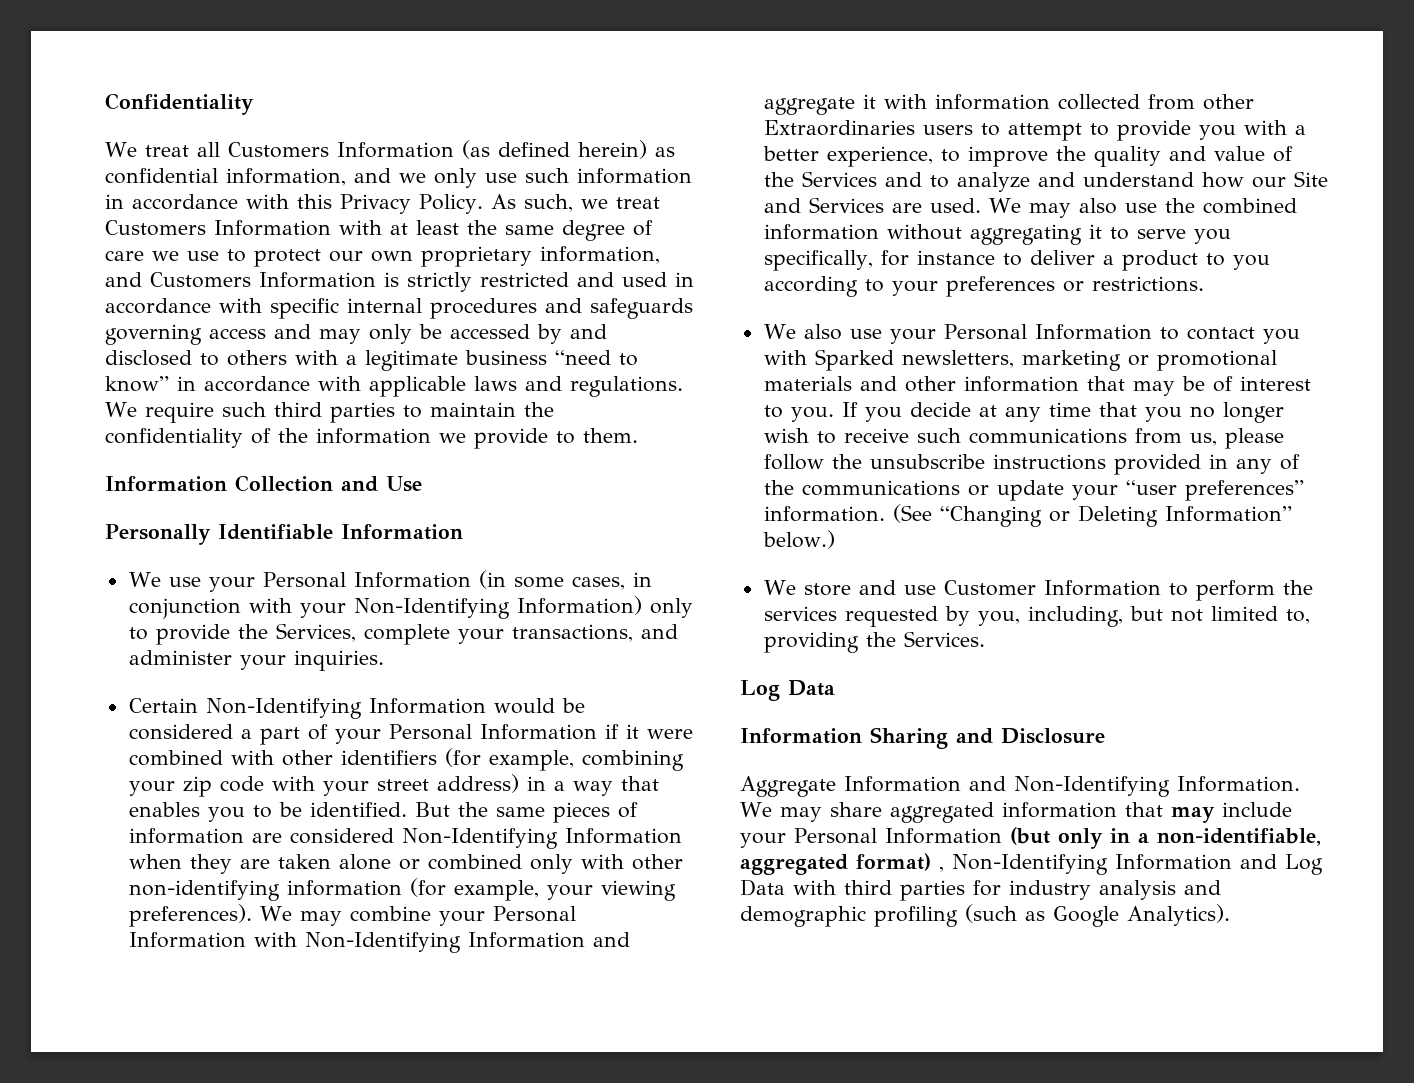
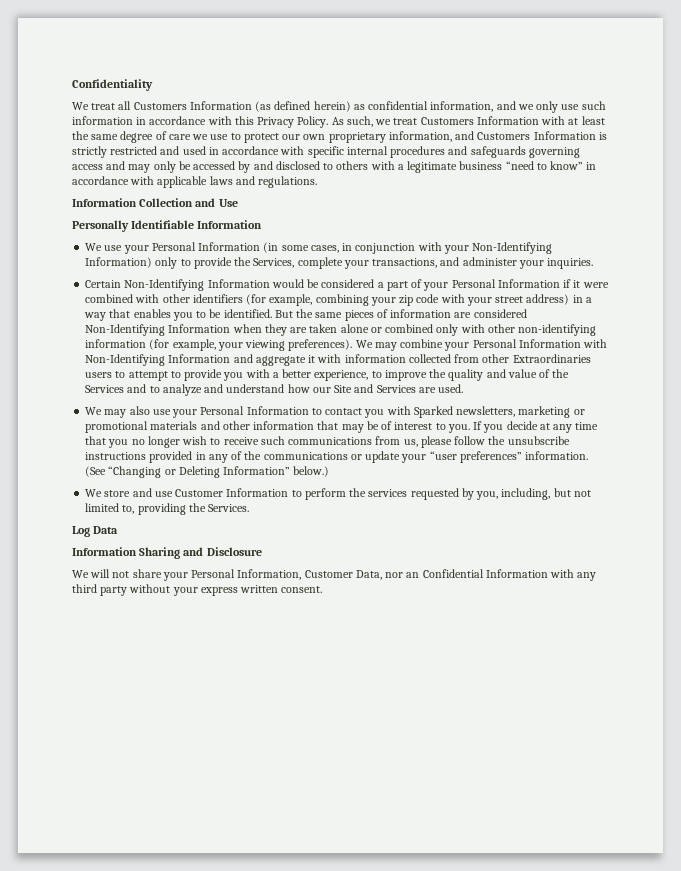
- We require such third parties to maintain the confidentiality of the information we provide to them.
- We may combine your Personal Information with Non-Identifying Information and aggregate it with information collected from other Extraordinaries users to attempt to provide you with a better experience, to improve the quality and value of the Services and to analyze and understand how our Site and Services are used. We may also use the combined information without aggregating it to serve you specifically, for instance to deliver a product to you according to your preferences or restrictions.
- We also use your Personal Information to contact you with Sparked newsletters, marketing or promotional materials and other information that may be of interest to you.
+ We may combine your Personal Information with Non-Identifying Information and aggregate it with information collected from other Extraordinaries users to attempt to provide you with a better experience, to improve the quality and value of the Services and to analyze and understand how our Site and Services are used.
+ We may also use your Personal Information to contact you with Sparked newsletters, marketing or promotional materials and other information that may be of interest to you.
- Aggregate Information and Non-Identifying Information. We may share aggregated information that may include your Personal Information (but only in a non-identifiable, aggregated format) , Non-Identifying Information and Log Data with third parties for industry analysis and demographic profiling (such as Google Analytics).
+ We will not share your Personal Information, Customer Data, nor an Confidential Information with any third party without your express written consent.

